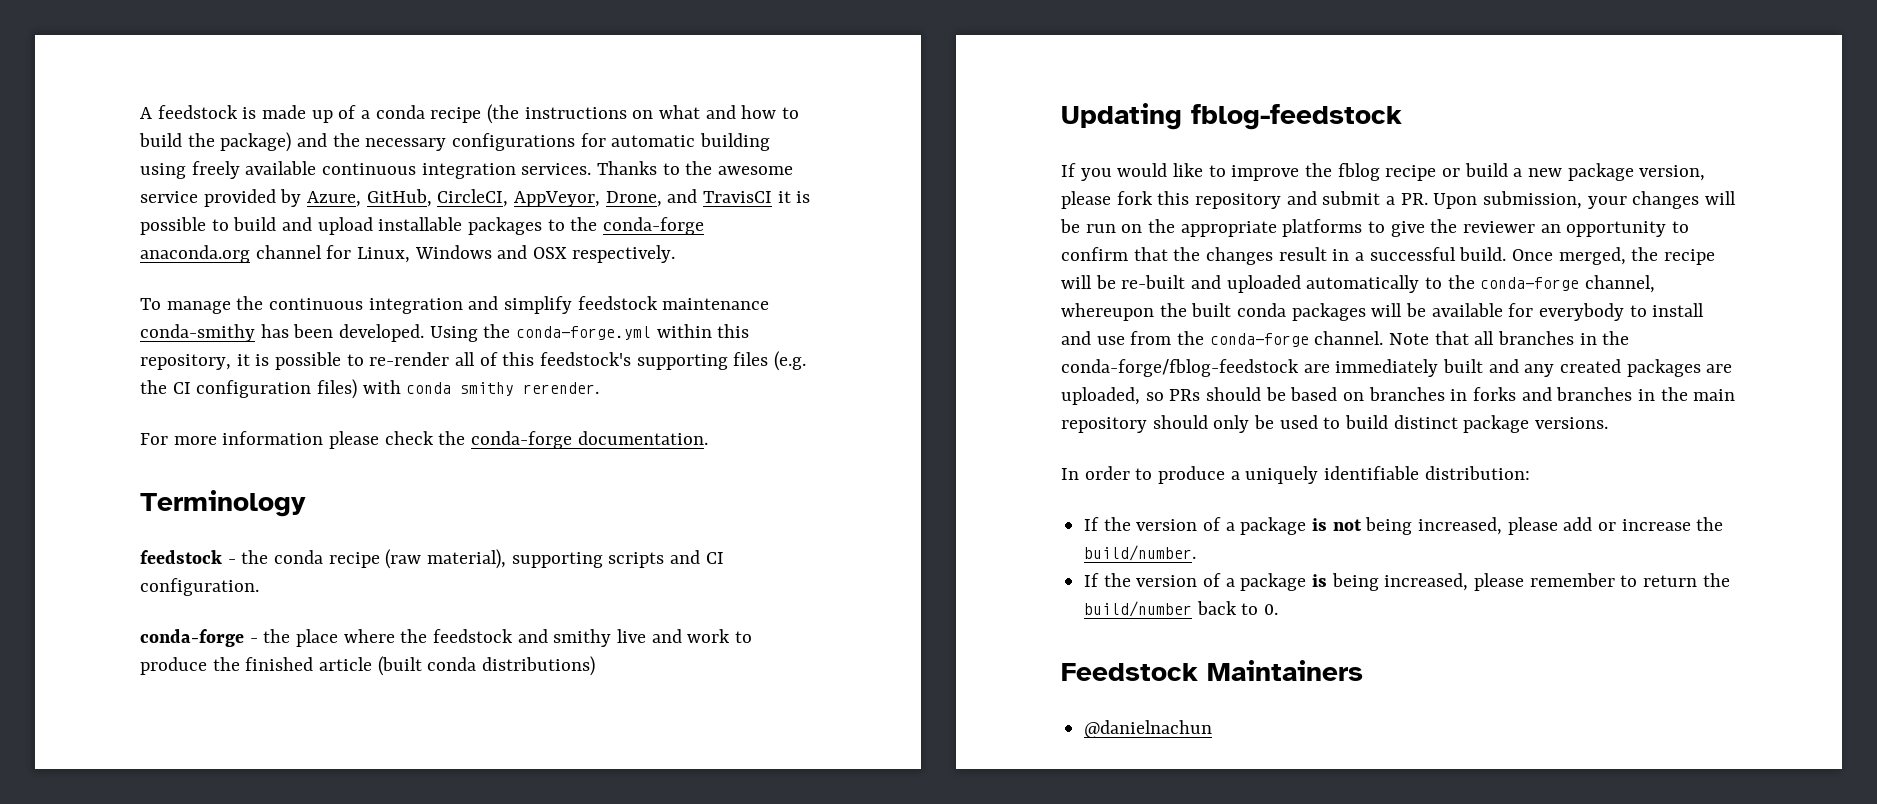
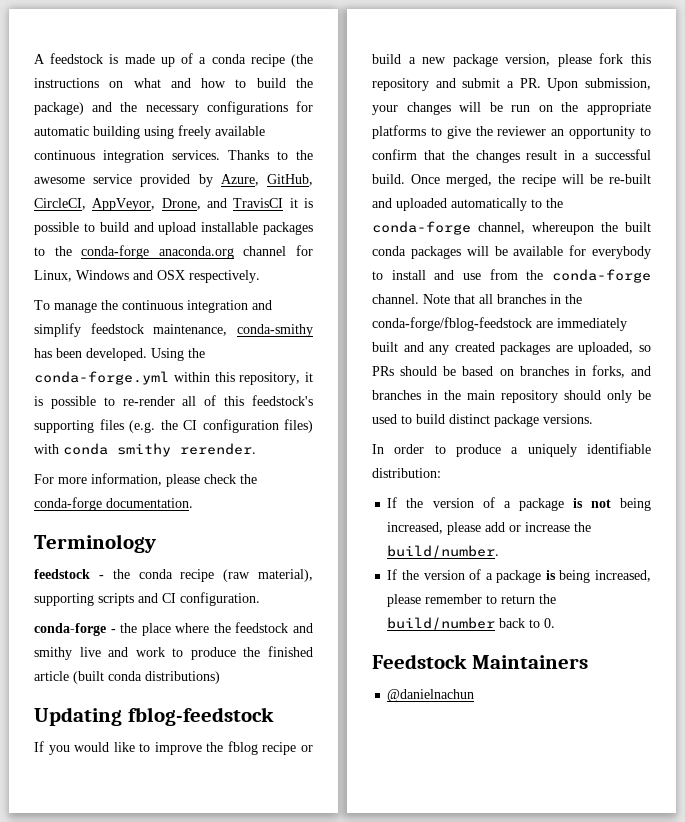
- To manage the continuous integration and simplify feedstock maintenance conda-smithy has been developed.
+ To manage the continuous integration and simplify feedstock maintenance, conda-smithy has been developed.
- For more information please check the conda-forge documentation.
+ For more information, please check the conda-forge documentation.
- Note that all branches in the conda-forge/fblog-feedstock are immediately built and any created packages are uploaded, so PRs should be based on branches in forks and branches in the main repository should only be used to build distinct package versions.
+ Note that all branches in the conda-forge/fblog-feedstock are immediately built and any created packages are uploaded, so PRs should be based on branches in forks, and branches in the main repository should only be used to build distinct package versions.

